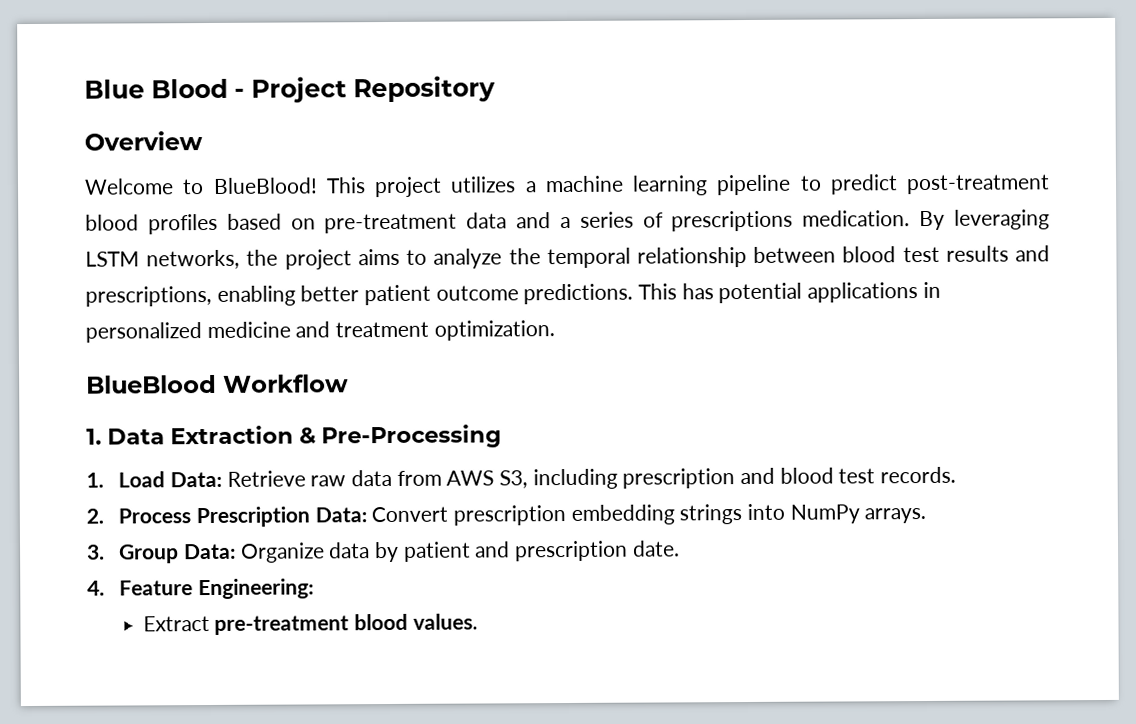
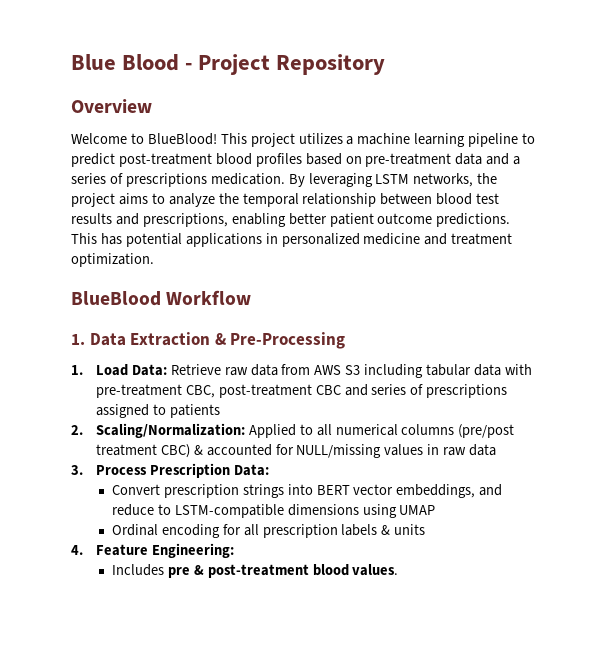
- 1. Load Data: Retrieve raw data from AWS S3, including prescription and blood test records.
- 2. Process Prescription Data: Convert prescription embedding strings into NumPy arrays.
- 3. Group Data: Organize data by patient and prescription date.
+ 1. Load Data: Retrieve raw data from AWS S3 including tabular data with pre-treatment CBC, post-treatment CBC and series of prescriptions assigned to patients
+ 2. Scaling/Normalization: Applied to all numerical columns (pre/post treatment CBC) & accounted for NULL/missing values in raw data
+ 3. Process Prescription Data:
+ Convert prescription strings into BERT vector embeddings, and reduce to LSTM-compatible dimensions using UMAP
+ Ordinal encoding for all prescription labels & units
- Extract pre-treatment blood values.
+ Includes pre & post-treatment blood values.

